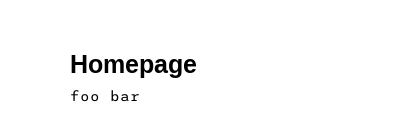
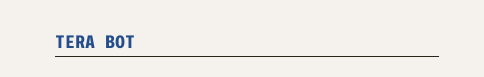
- Homepage
- foo bar
+ TERA BOT

